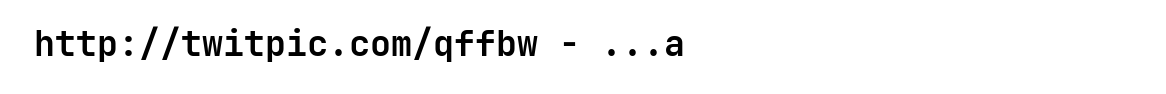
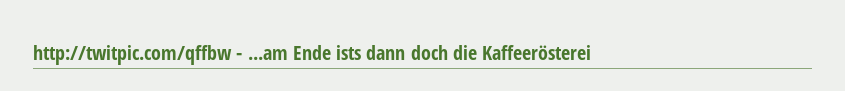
- http://twitpic.com/qffbw - ...a
+ http://twitpic.com/qffbw - ...am Ende ists dann doch die Kaffeerösterei

